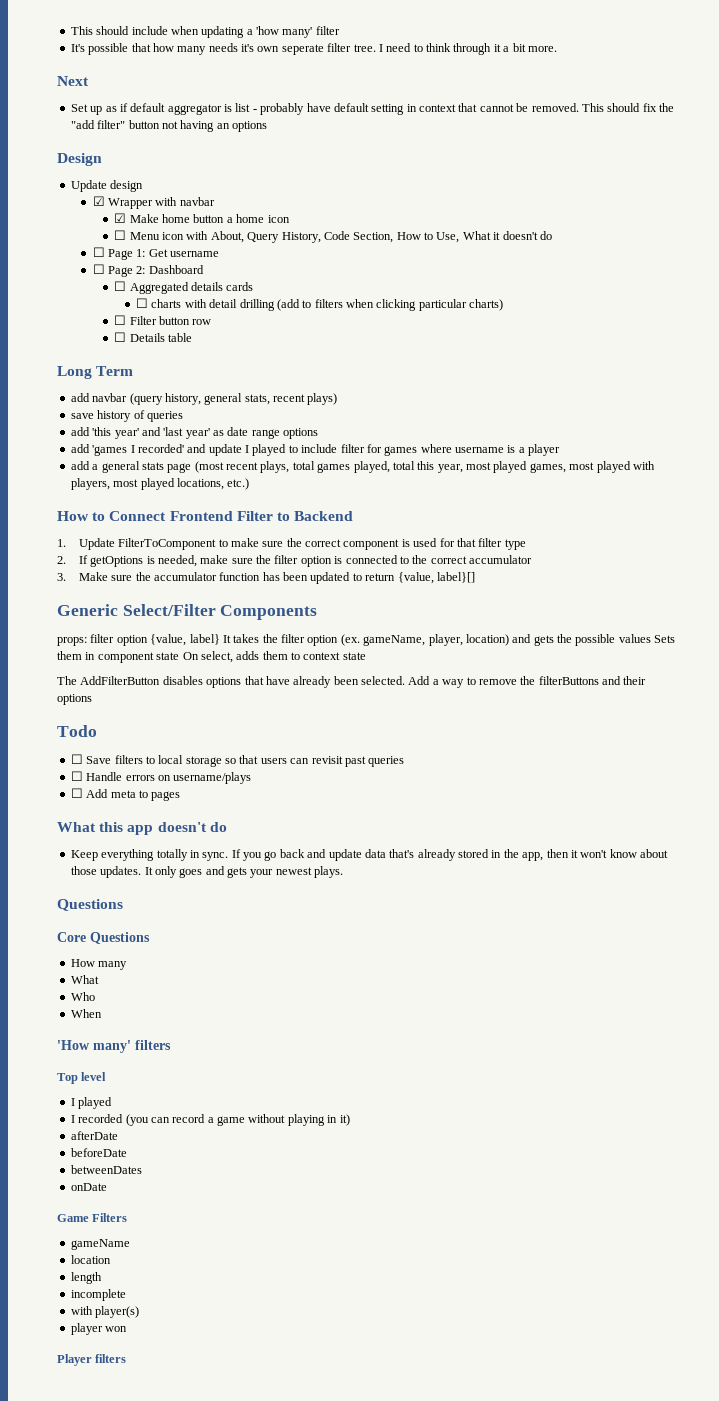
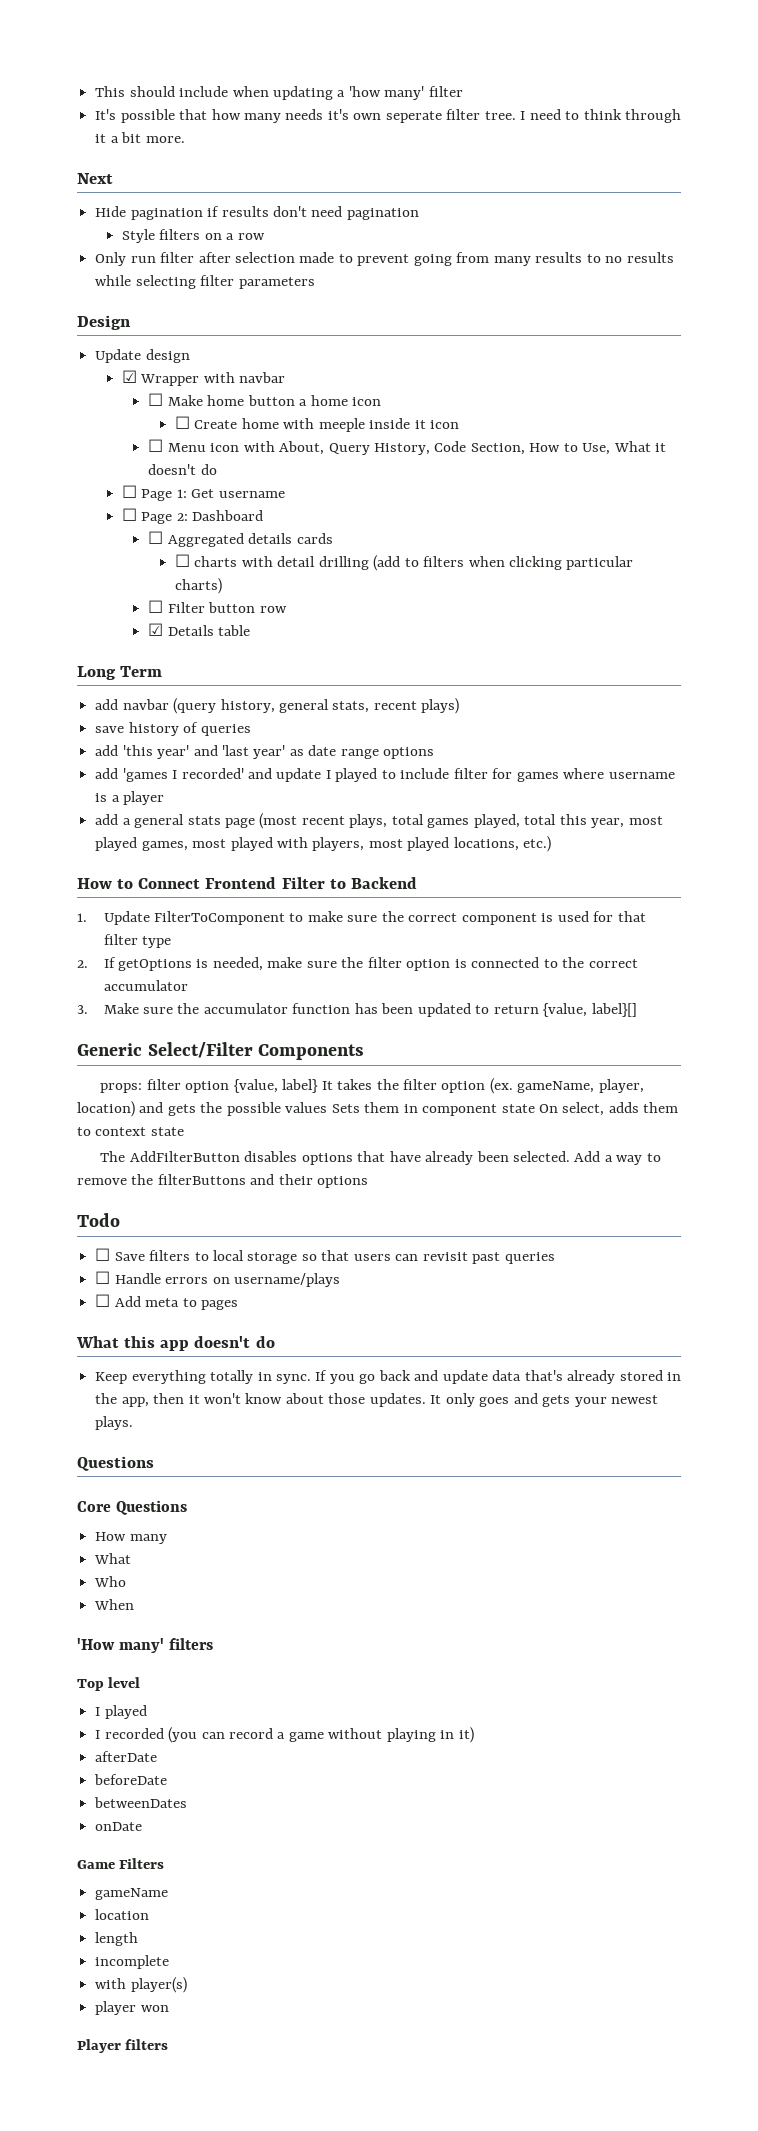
- Set up as if default aggregator is list - probably have default setting in context that cannot be removed. This should fix the "add filter" button not having an options
+ Hide pagination if results don't need pagination
+ Style filters on a row
+ Only run filter after selection made to prevent going from many results to no results while selecting filter parameters
- ☑ Make home button a home icon
+ ☐ Make home button a home icon
+ ☐ Create home with meeple inside it icon
- ☐ Details table
+ ☑ Details table

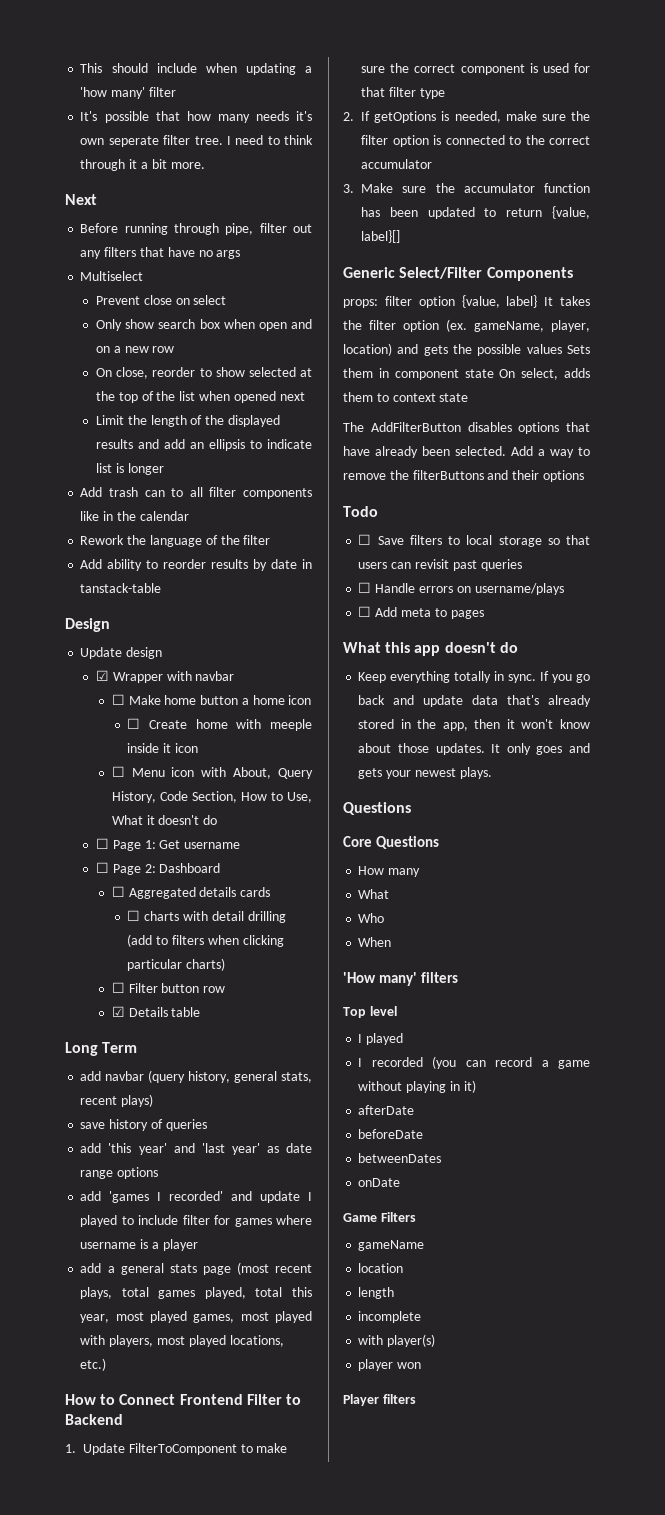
- Hide pagination if results don't need pagination
- Style filters on a row
- Only run filter after selection made to prevent going from many results to no results while selecting filter parameters
+ Before running through pipe, filter out any filters that have no args
+ Multiselect
+ Prevent close on select
+ Only show search box when open and on a new row
+ On close, reorder to show selected at the top of the list when opened next
+ Limit the length of the displayed results and add an ellipsis to indicate list is longer
+ Add trash can to all filter components like in the calendar
+ Rework the language of the filter
+ Add ability to reorder results by date in tanstack-table

